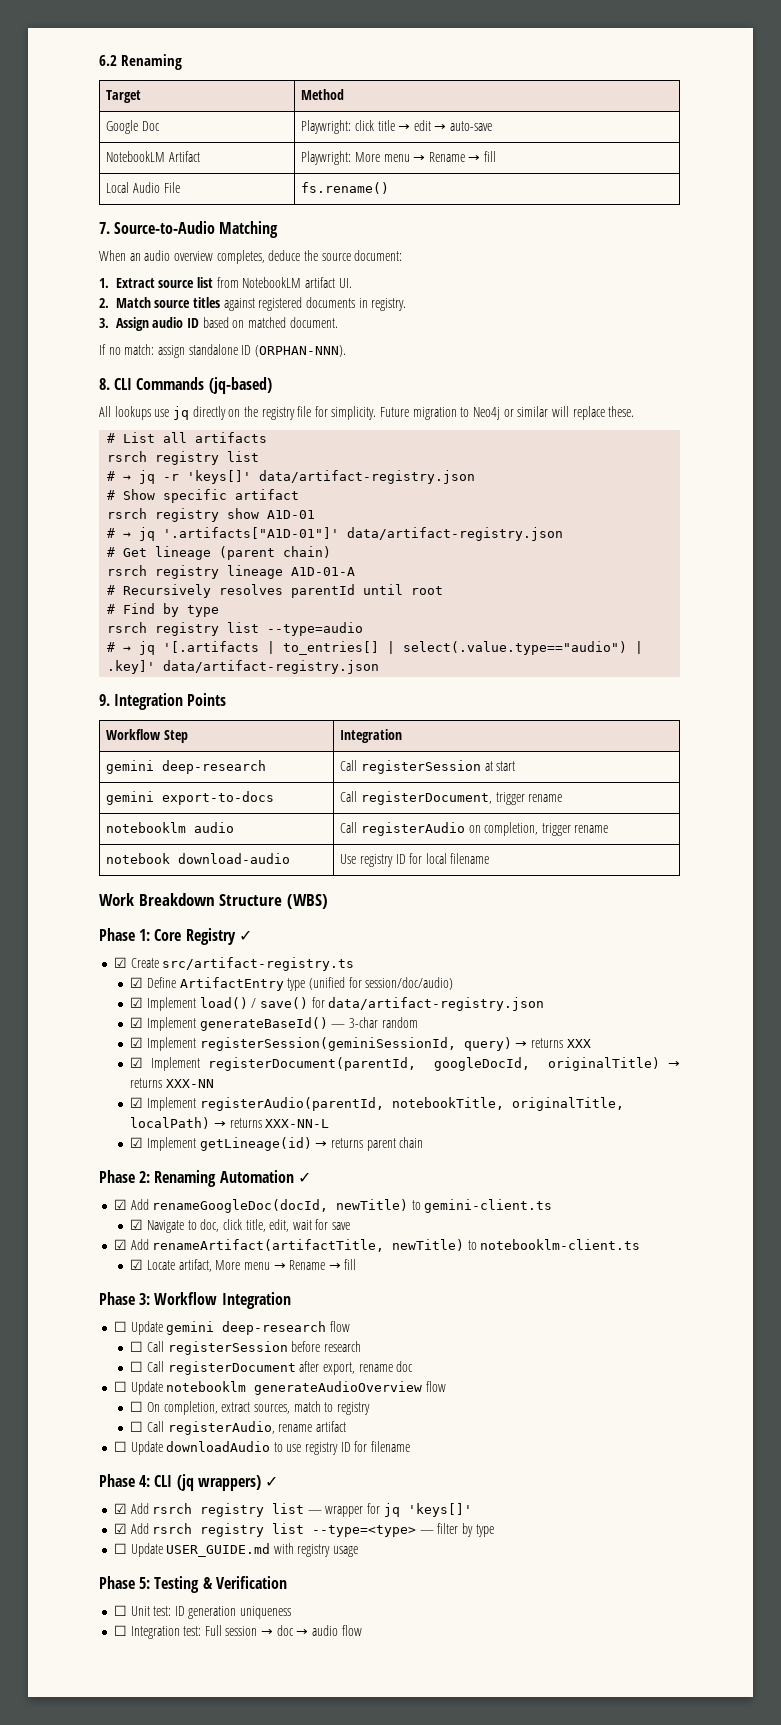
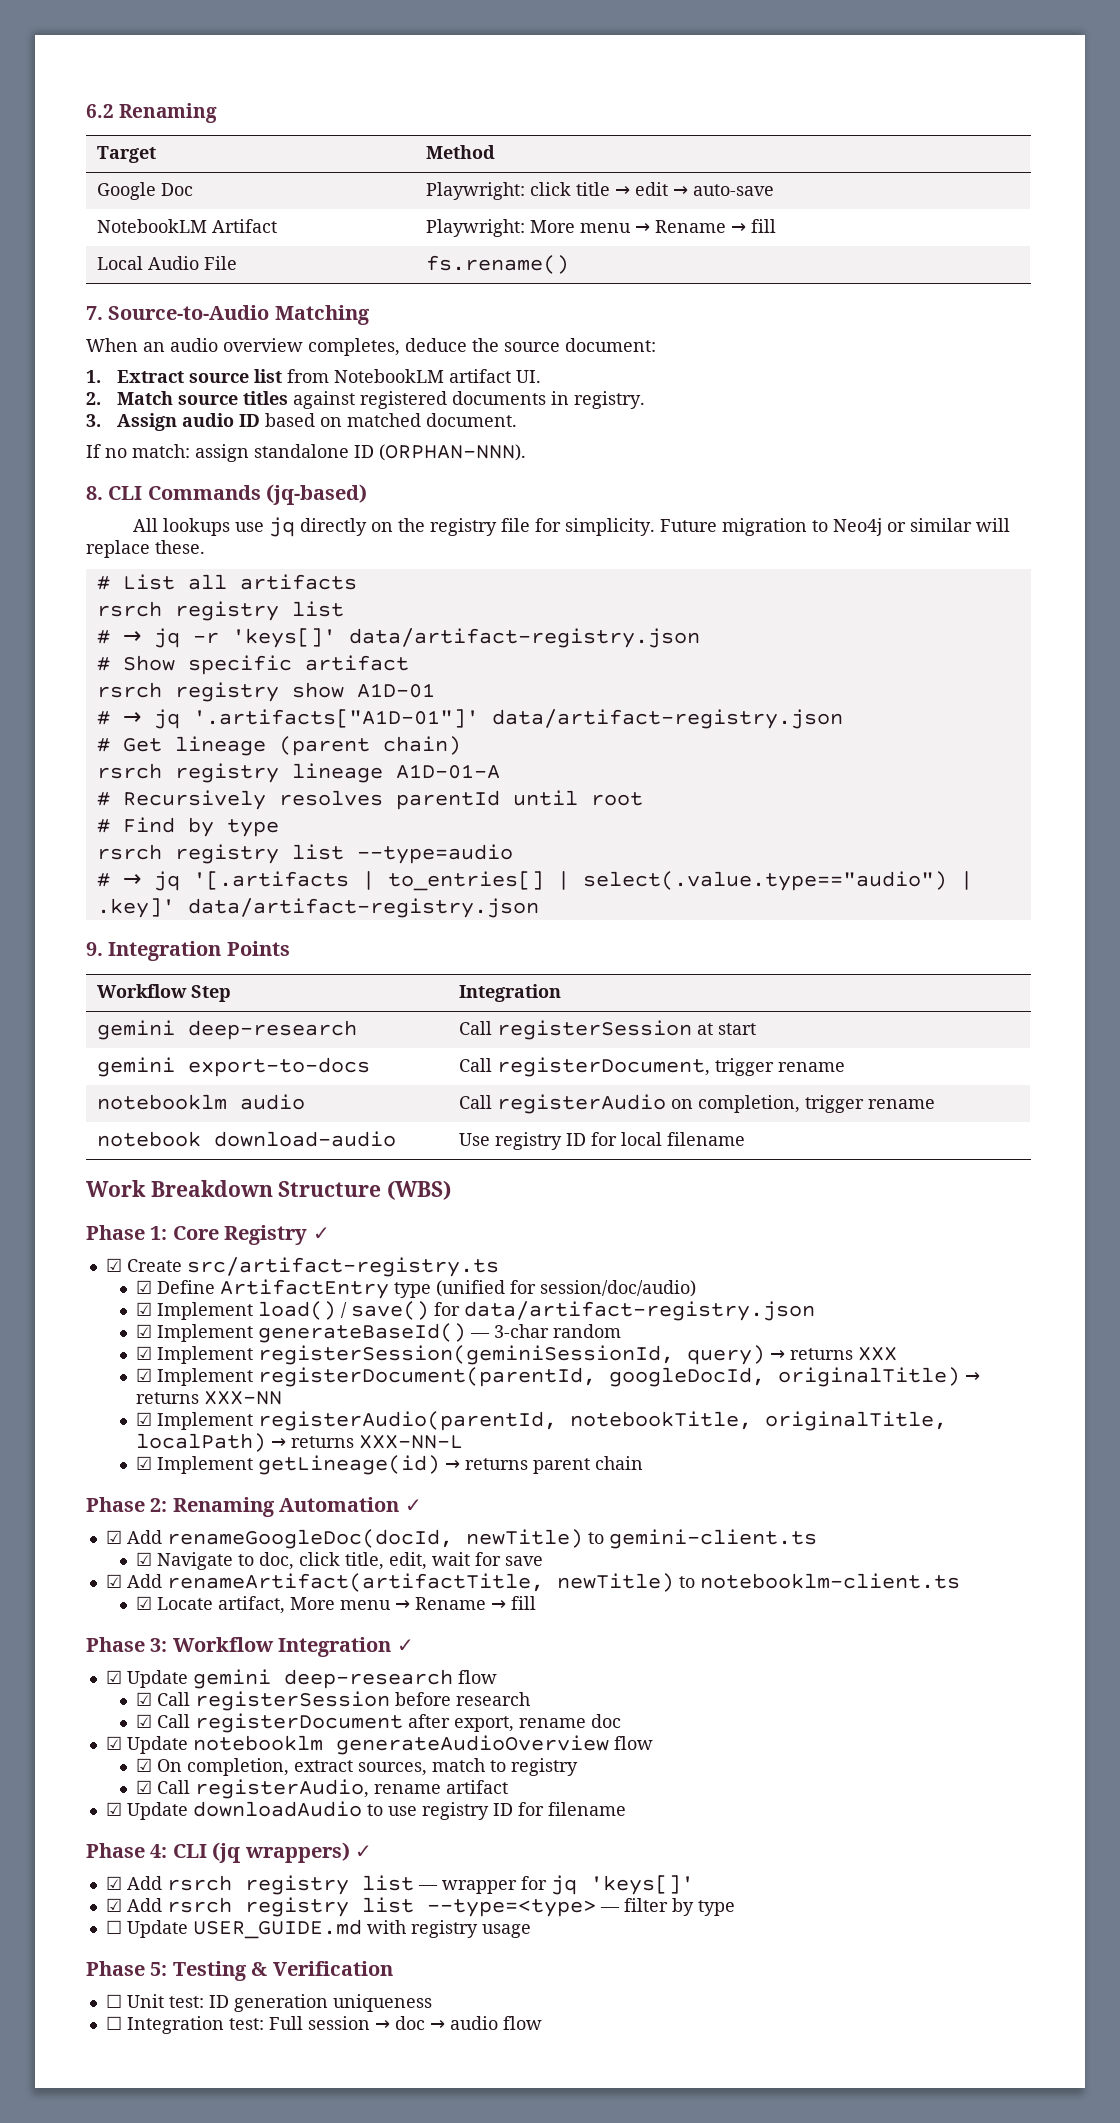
- Phase 3: Workflow Integration
- ☐ Update gemini deep-research flow
+ Phase 3: Workflow Integration ✓
+ ☑ Update gemini deep-research flow
- ☐ Call registerSession before research
+ ☑ Call registerSession before research
- ☐ Call registerDocument after export, rename doc
+ ☑ Call registerDocument after export, rename doc
- ☐ Update notebooklm generateAudioOverview flow
+ ☑ Update notebooklm generateAudioOverview flow
- ☐ On completion, extract sources, match to registry
+ ☑ On completion, extract sources, match to registry
- ☐ Call registerAudio, rename artifact
+ ☑ Call registerAudio, rename artifact
- ☐ Update downloadAudio to use registry ID for filename
+ ☑ Update downloadAudio to use registry ID for filename

